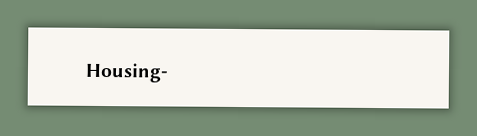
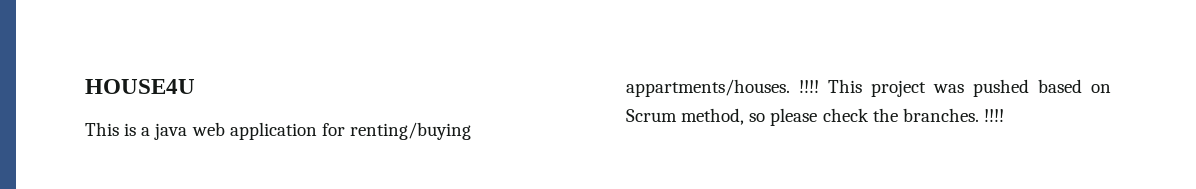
- Housing-
+ HOUSE4U
+ This is a java web application for renting/buying appartments/houses. !!!! This project was pushed based on Scrum method, so please check the branches. !!!!

